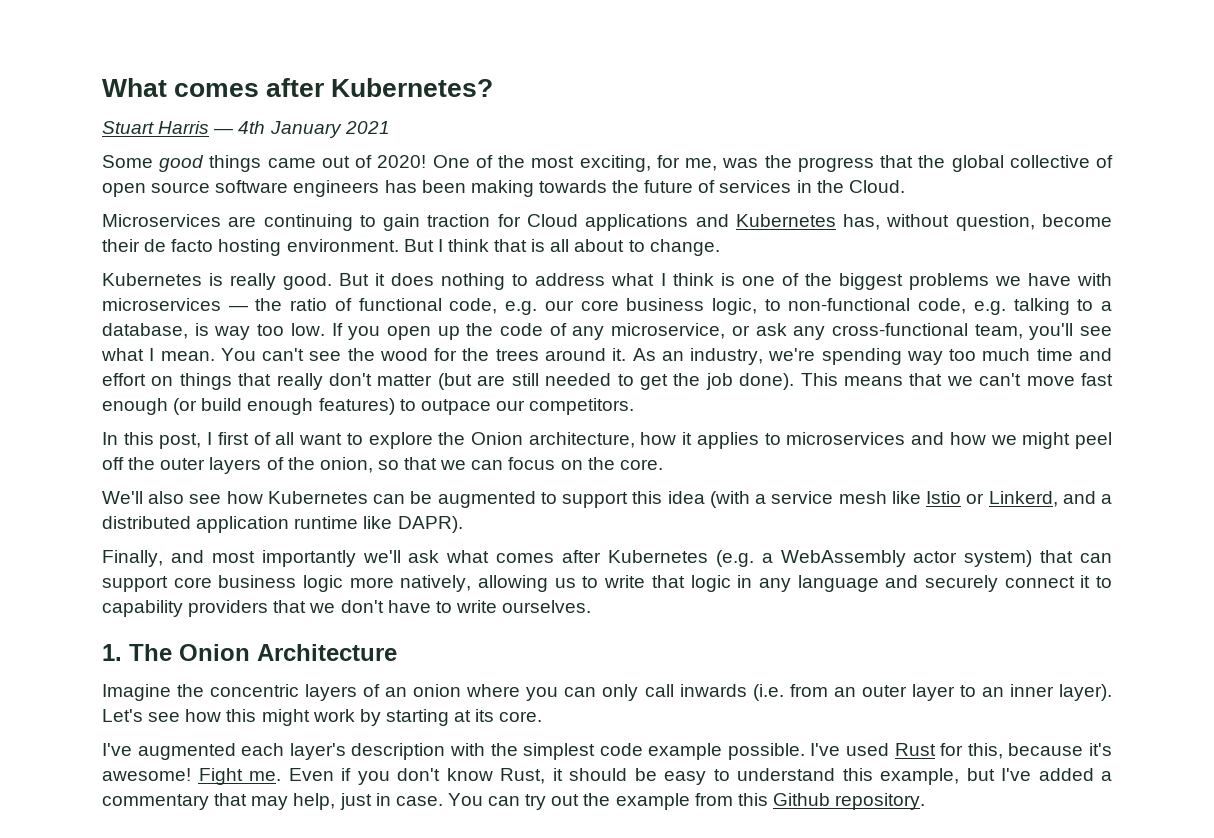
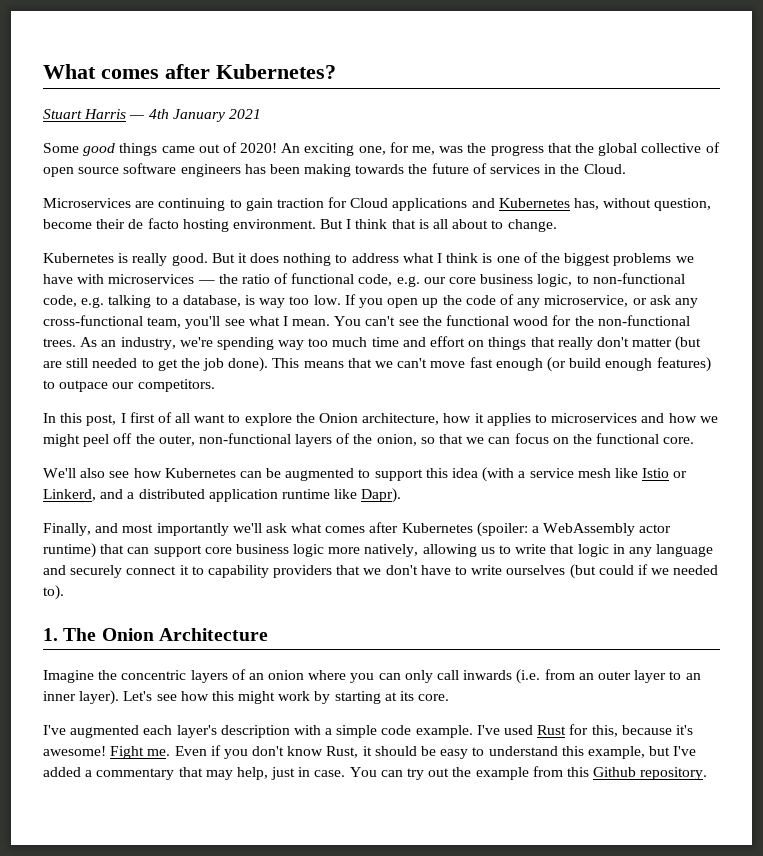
- One of the most exciting, for me, was the progress that the global collective of open source software engineers has been making towards the future of services in the Cloud.
+ An exciting one, for me, was the progress that the global collective of open source software engineers has been making towards the future of services in the Cloud.
- You can't see the wood for the trees around it.
+ You can't see the functional wood for the non-functional trees.
- In this post, I first of all want to explore the Onion architecture, how it applies to microservices and how we might peel off the outer layers of the onion, so that we can focus on the core.
+ In this post, I first of all want to explore the Onion architecture, how it applies to microservices and how we might peel off the outer, non-functional layers of the onion, so that we can focus on the functional core.
- We'll also see how Kubernetes can be augmented to support this idea (with a service mesh like Istio or Linkerd, and a distributed application runtime like DAPR).
+ We'll also see how Kubernetes can be augmented to support this idea (with a service mesh like Istio or Linkerd, and a distributed application runtime like Dapr).
- Finally, and most importantly we'll ask what comes after Kubernetes (e.g. a WebAssembly actor system) that can support core business logic more natively, allowing us to write that logic in any language and securely connect it to capability providers that we don't have to write ourselves.
+ Finally, and most importantly we'll ask what comes after Kubernetes (spoiler: a WebAssembly actor runtime) that can support core business logic more natively, allowing us to write that logic in any language and securely connect it to capability providers that we don't have to write ourselves (but could if we needed to).
- I've augmented each layer's description with the simplest code example possible.
+ I've augmented each layer's description with a simple code example.

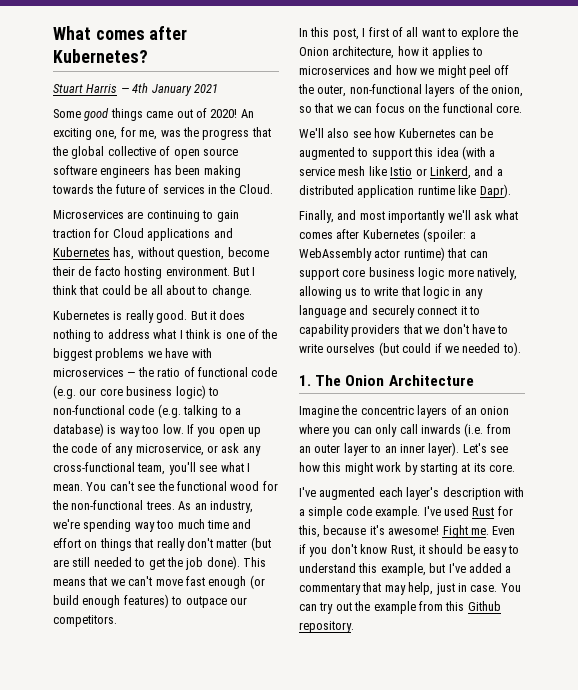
- But I think that is all about to change.
+ But I think that could be all about to change.
- But it does nothing to address what I think is one of the biggest problems we have with microservices — the ratio of functional code, e.g. our core business logic, to non-functional code, e.g. talking to a database, is way too low.
+ But it does nothing to address what I think is one of the biggest problems we have with microservices — the ratio of functional code (e.g. our core business logic) to non-functional code (e.g. talking to a database) is way too low.

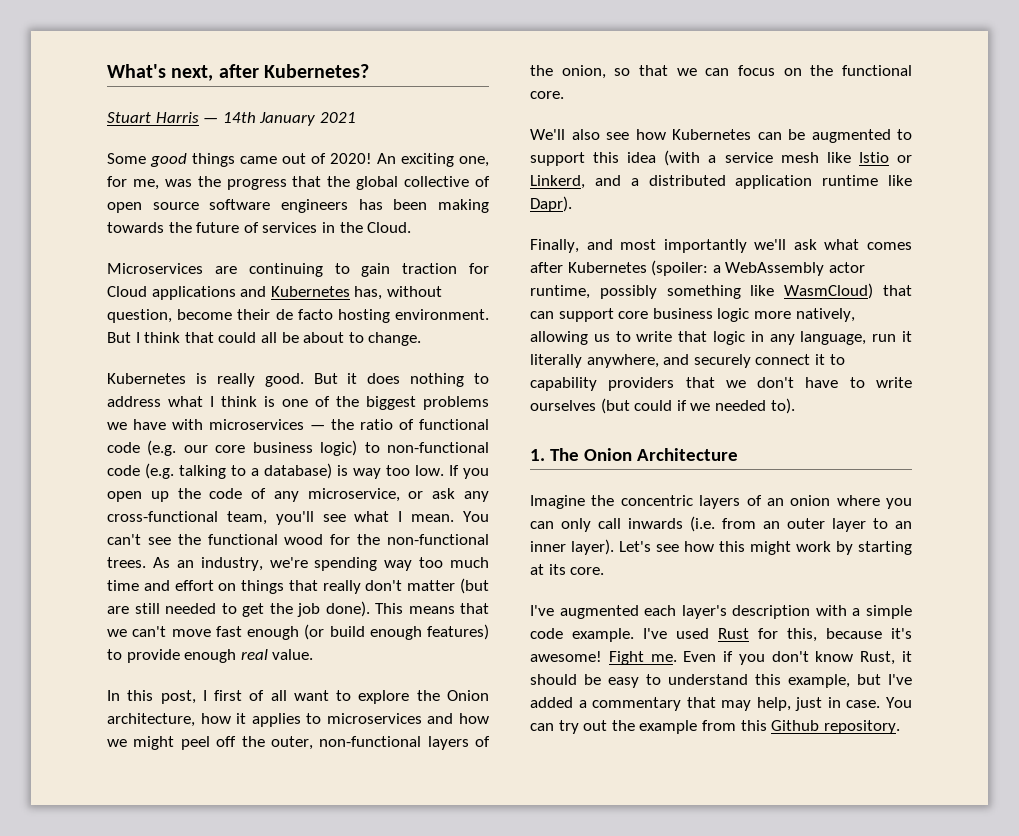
- What comes after Kubernetes?
+ What's next, after Kubernetes?
- Stuart Harris — 4th January 2021
+ Stuart Harris — 14th January 2021
- But I think that could be all about to change.
+ But I think that could all be about to change.
- This means that we can't move fast enough (or build enough features) to outpace our competitors.
+ This means that we can't move fast enough (or build enough features) to provide enough real value.
- Finally, and most importantly we'll ask what comes after Kubernetes (spoiler: a WebAssembly actor runtime) that can support core business logic more natively, allowing us to write that logic in any language and securely connect it to capability providers that we don't have to write ourselves (but could if we needed to).
+ Finally, and most importantly we'll ask what comes after Kubernetes (spoiler: a WebAssembly actor runtime, possibly something like WasmCloud) that can support core business logic more natively, allowing us to write that logic in any language, run it literally anywhere, and securely connect it to capability providers that we don't have to write ourselves (but could if we needed to).

